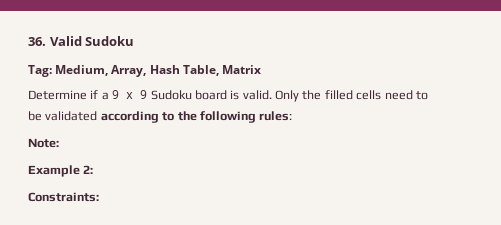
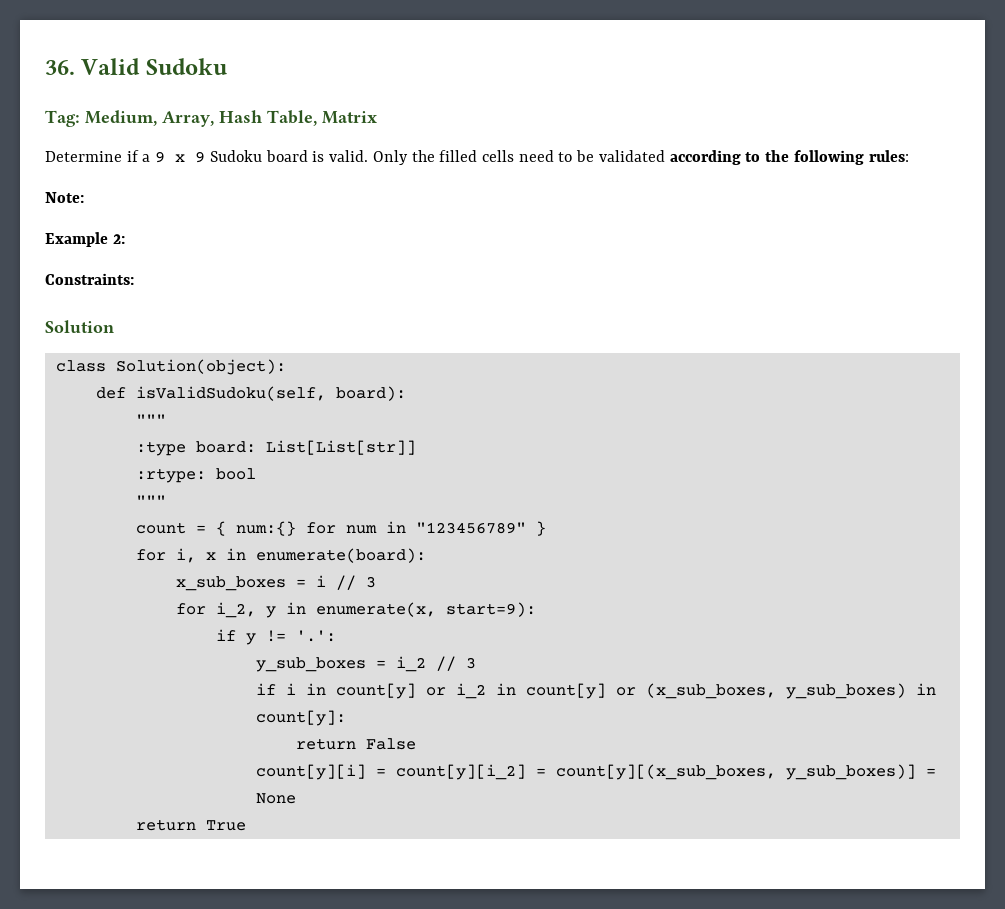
+ Solution
+ class Solution(object):
+ def isValidSudoku(self, board):
+ """
+ :type board: List[List[str]]
+ :rtype: bool
+ """
+ count = { num:{} for num in "123456789" }
+ for i, x in enumerate(board):
+ x_sub_boxes = i // 3
+ for i_2, y in enumerate(x, start=9):
+ if y != '.':
+ y_sub_boxes = i_2 // 3
+ if i in count[y] or i_2 in count[y] or (x_sub_boxes, y_sub_boxes) in count[y]:
+ return False
+ count[y][i] = count[y][i_2] = count[y][(x_sub_boxes, y_sub_boxes)] = None
+ return True

